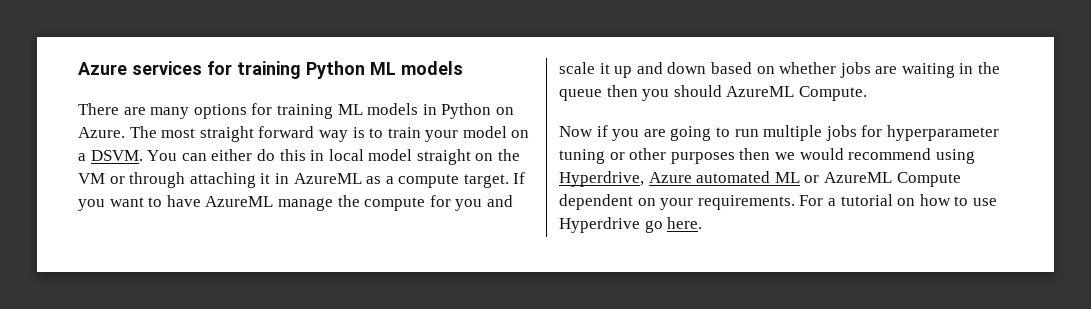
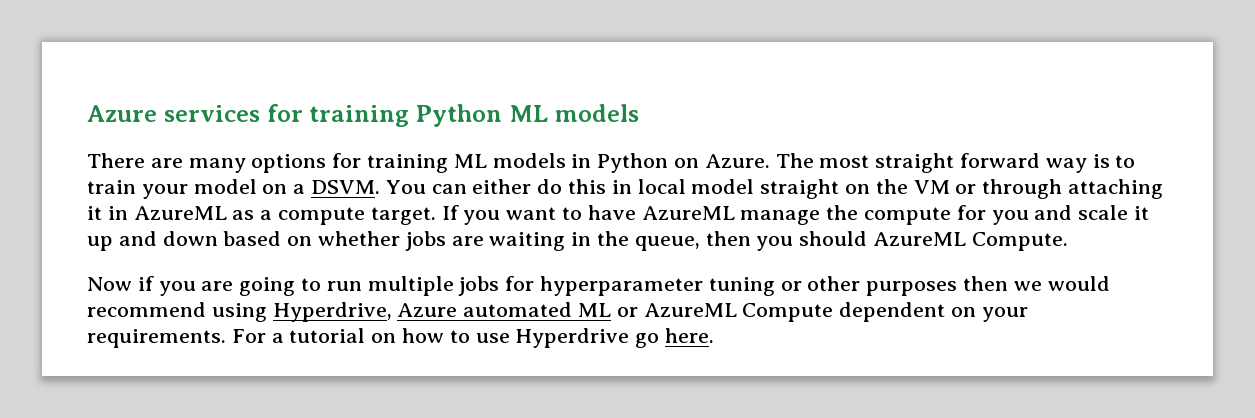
- If you want to have AzureML manage the compute for you and scale it up and down based on whether jobs are waiting in the queue then you should AzureML Compute.
+ If you want to have AzureML manage the compute for you and scale it up and down based on whether jobs are waiting in the queue, then you should AzureML Compute.

